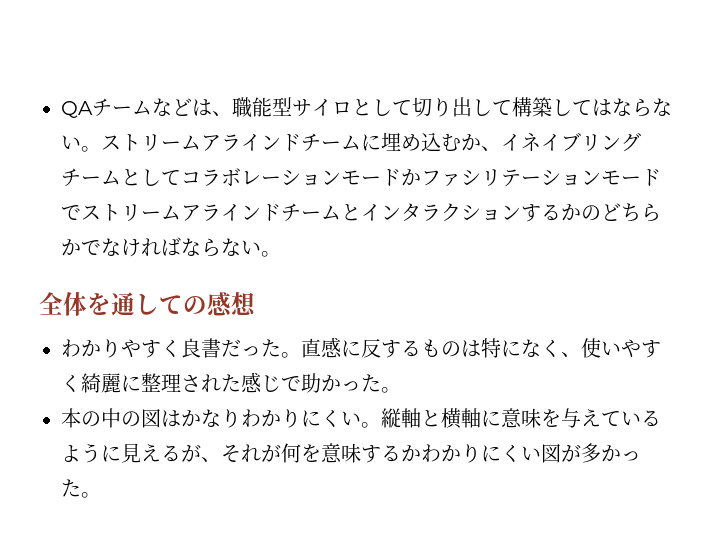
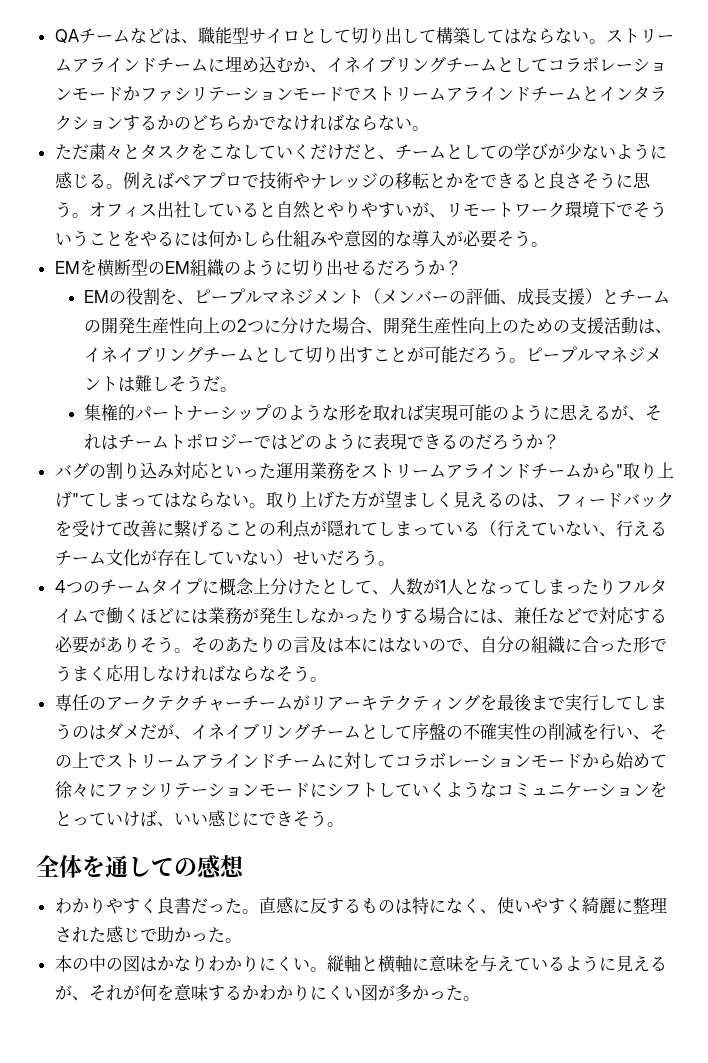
+ ただ粛々とタスクをこなしていくだけだと、チームとしての学びが少ないように感じる。例えばペアプロで技術やナレッジの移転とかをできると良さそうに思う。オフィス出社していると自然とやりやすいが、リモートワーク環境下でそういうことをやるには何かしら仕組みや意図的な導入が必要そう。
+ EMを横断型のEM組織のように切り出せるだろうか？
+ EMの役割を、ピープルマネジメント（メンバーの評価、成長支援）とチームの開発生産性向上の2つに分けた場合、開発生産性向上のための支援活動は、イネイブリングチームとして切り出すことが可能だろう。ピープルマネジメントは難しそうだ。
+ 集権的パートナーシップのような形を取れば実現可能のように思えるが、それはチームトポロジーではどのように表現できるのだろうか？
+ バグの割り込み対応といった運用業務をストリームアラインドチームから"取り上げ"てしまってはならない。取り上げた方が望ましく見えるのは、フィードバックを受けて改善に繋げることの利点が隠れてしまっている（行えていない、行えるチーム文化が存在していない）せいだろう。
+ 4つのチームタイプに概念上分けたとして、人数が1人となってしまったりフルタイムで働くほどには業務が発生しなかったりする場合には、兼任などで対応する必要がありそう。そのあたりの言及は本にはないので、自分の組織に合った形でうまく応用しなければならなそう。
+ 専任のアークテクチャーチームがリアーキテクティングを最後まで実行してしまうのはダメだが、イネイブリングチームとして序盤の不確実性の削減を行い、その上でストリームアラインドチームに対してコラボレーションモードから始めて徐々にファシリテーションモードにシフトしていくようなコミュニケーションをとっていけば、いい感じにできそう。

